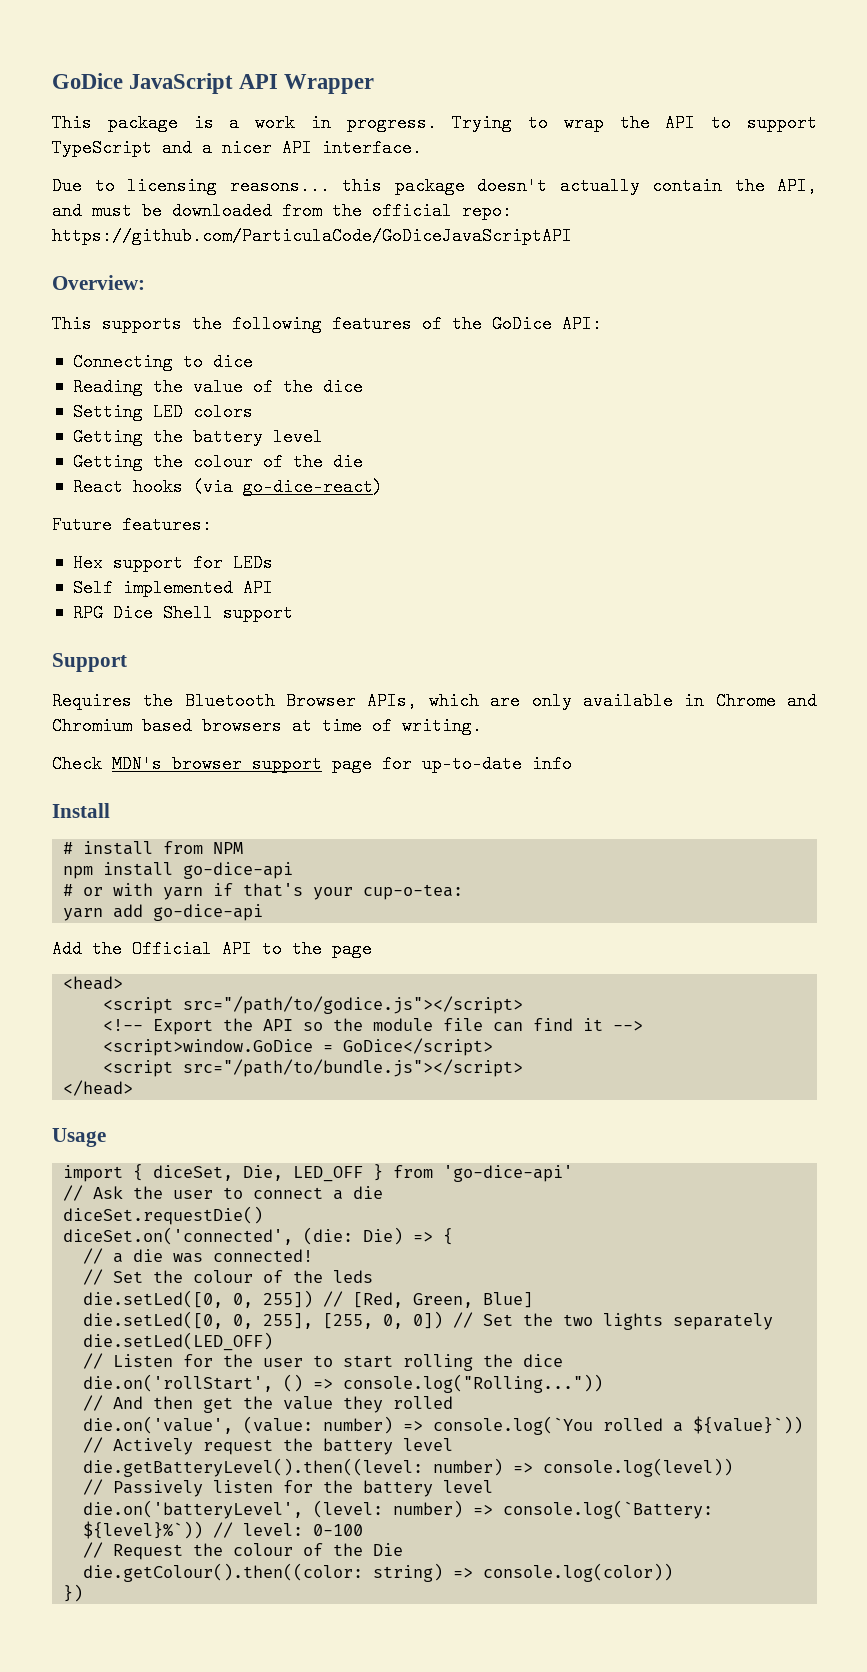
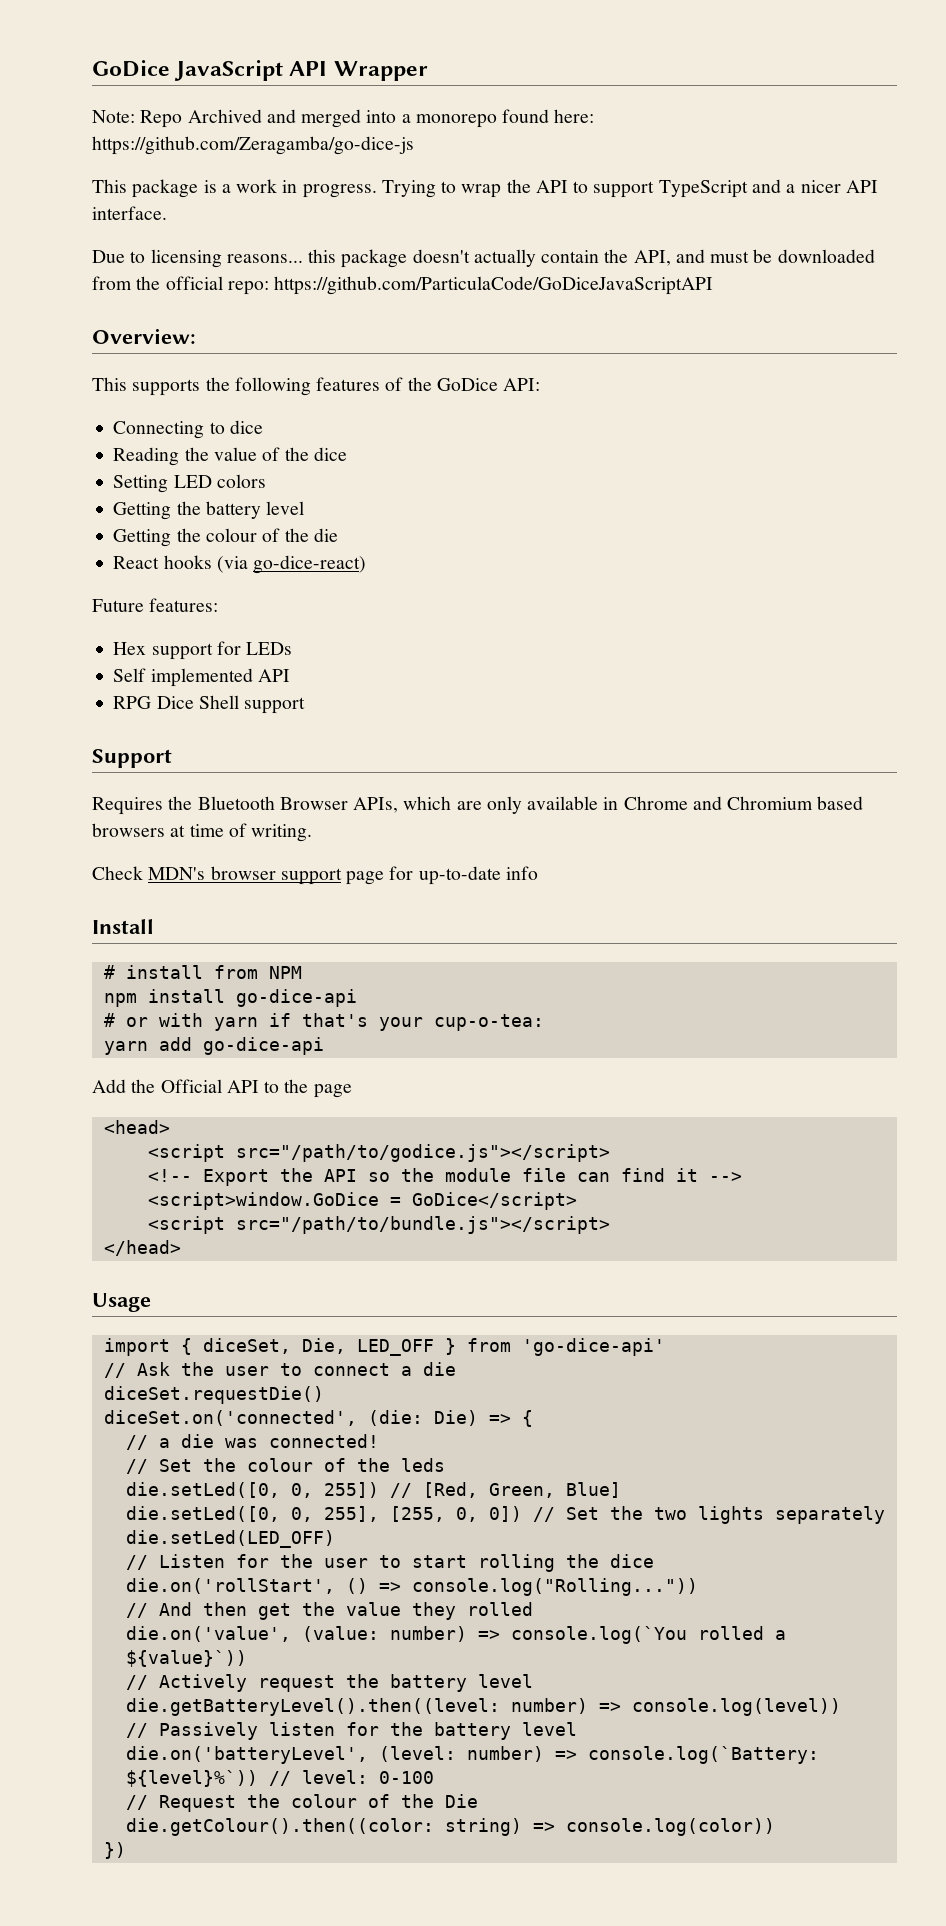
+ Note: Repo Archived and merged into a monorepo found here: https://github.com/Zeragamba/go-dice-js

